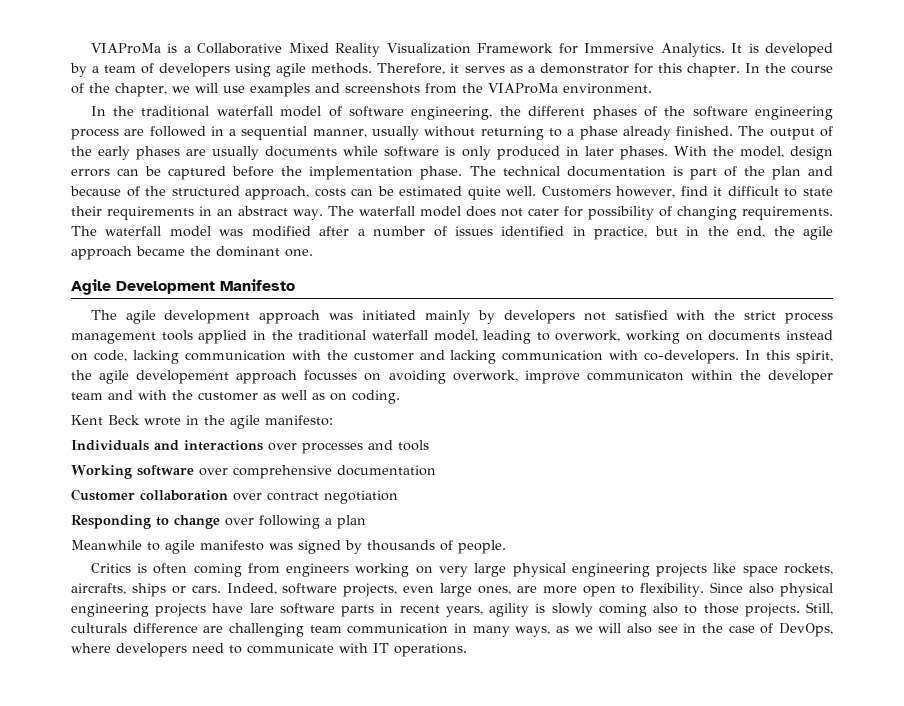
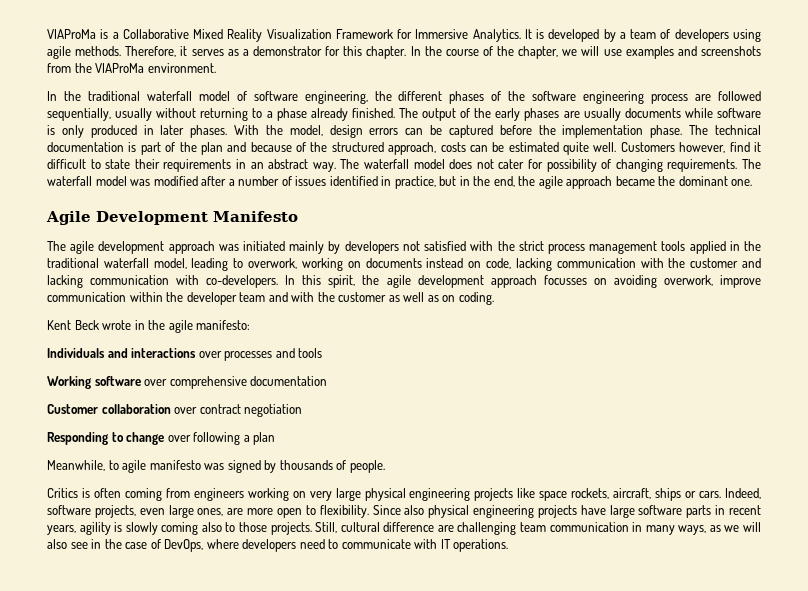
- In the traditional waterfall model of software engineering, the different phases of the software engineering process are followed in a sequential manner, usually without returning to a phase already finished.
+ In the traditional waterfall model of software engineering, the different phases of the software engineering process are followed sequentially, usually without returning to a phase already finished.
- In this spirit, the agile developement approach focusses on avoiding overwork, improve communicaton within the developer team and with the customer as well as on coding.
+ In this spirit, the agile development approach focusses on avoiding overwork, improve communication within the developer team and with the customer as well as on coding.
- Meanwhile to agile manifesto was signed by thousands of people.
+ Meanwhile, to agile manifesto was signed by thousands of people.
- Critics is often coming from engineers working on very large physical engineering projects like space rockets, aircrafts, ships or cars.
+ Critics is often coming from engineers working on very large physical engineering projects like space rockets, aircraft, ships or cars.
- Since also physical engineering projects have lare software parts in recent years, agility is slowly coming also to those projects.
+ Since also physical engineering projects have large software parts in recent years, agility is slowly coming also to those projects.
- Still, culturals difference are challenging team communication in many ways, as we will also see in the case of DevOps, where developers need to communicate with IT operations.
+ Still, cultural difference are challenging team communication in many ways, as we will also see in the case of DevOps, where developers need to communicate with IT operations.

